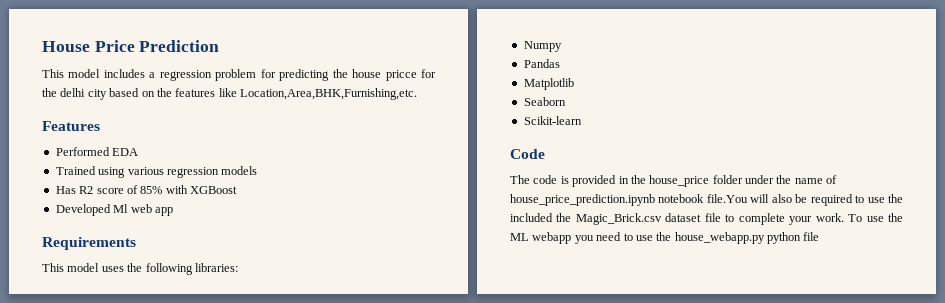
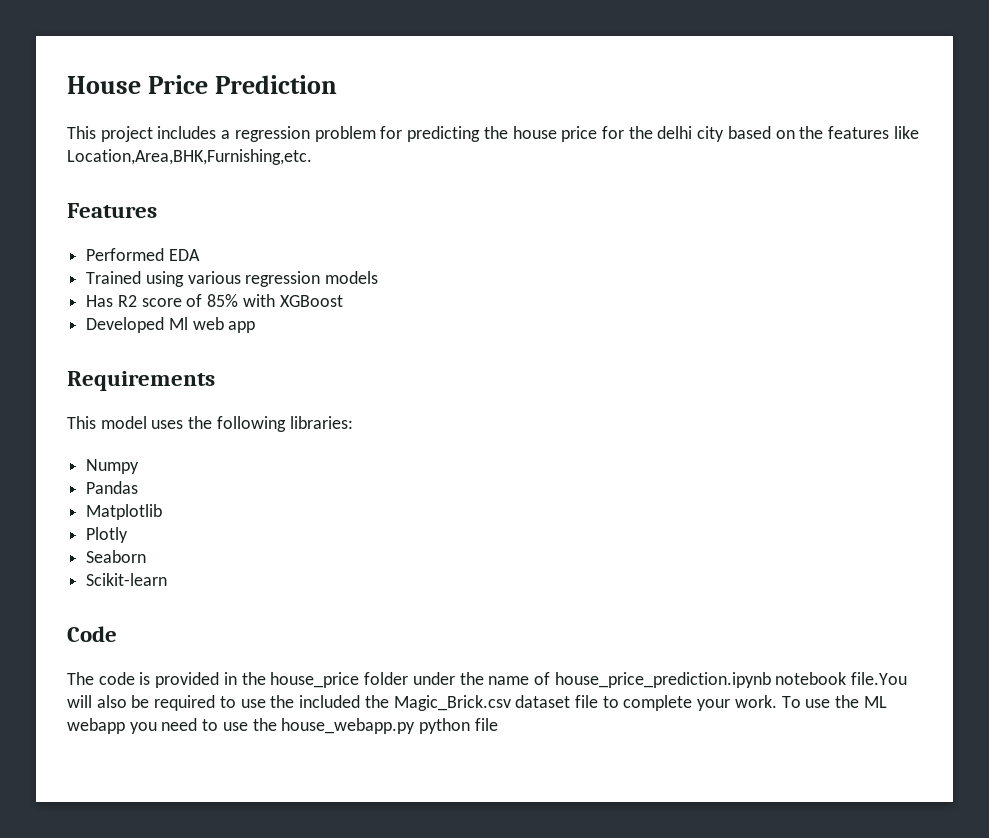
- This model includes a regression problem for predicting the house pricce for the delhi city based on the features like Location,Area,BHK,Furnishing,etc.
+ This project includes a regression problem for predicting the house price for the delhi city based on the features like Location,Area,BHK,Furnishing,etc.
+ Plotly

